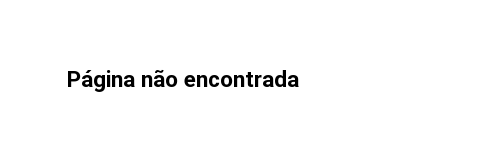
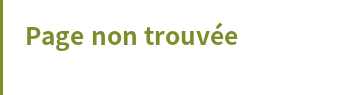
- Página não encontrada
+ Page non trouvée

